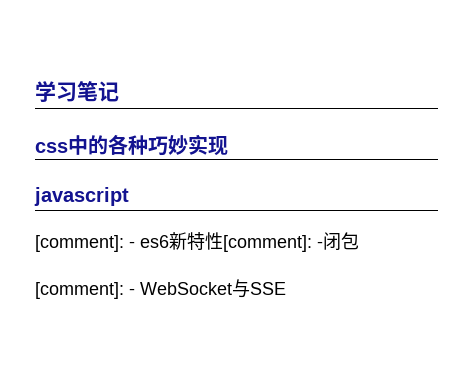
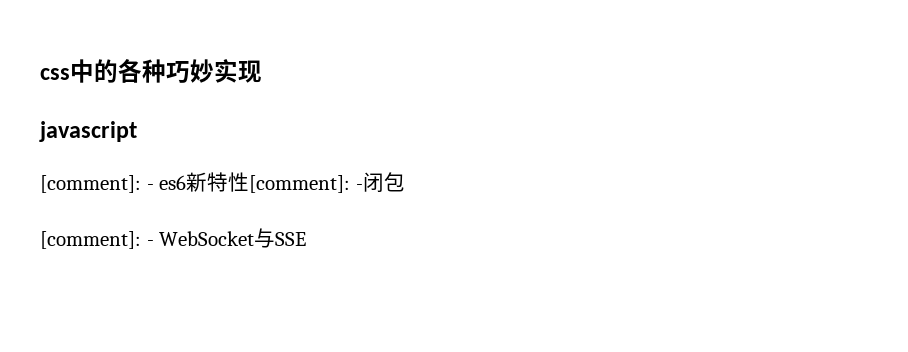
- 学习笔记

